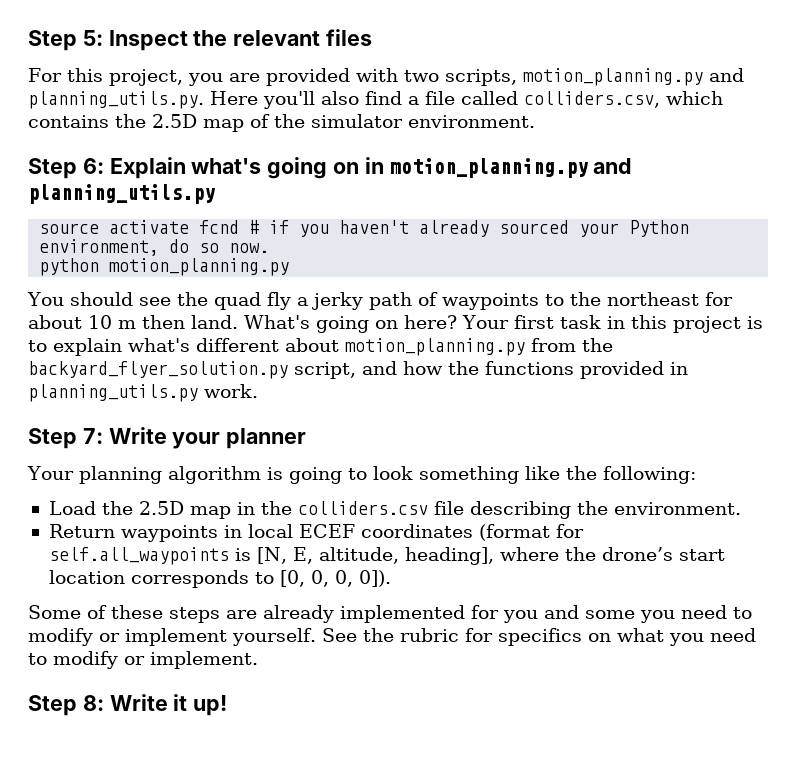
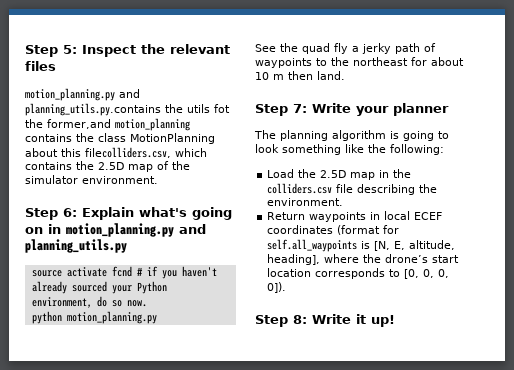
- For this project, you are provided with two scripts, motion_planning.py and planning_utils.py. Here you'll also find a file called colliders.csv, which contains the 2.5D map of the simulator environment.
+ motion_planning.py and planning_utils.py.contains the utils fot the former,and motion_planning contains the class MotionPlanning about this filecolliders.csv, which contains the 2.5D map of the simulator environment.
- You should see the quad fly a jerky path of waypoints to the northeast for about 10 m then land. What's going on here? Your first task in this project is to explain what's different about motion_planning.py from the backyard_flyer_solution.py script, and how the functions provided in planning_utils.py work.
+ See the quad fly a jerky path of waypoints to the northeast for about 10 m then land.
- Your planning algorithm is going to look something like the following:
+ The planning algorithm is going to look something like the following:
- Some of these steps are already implemented for you and some you need to modify or implement yourself. See the rubric for specifics on what you need to modify or implement.

